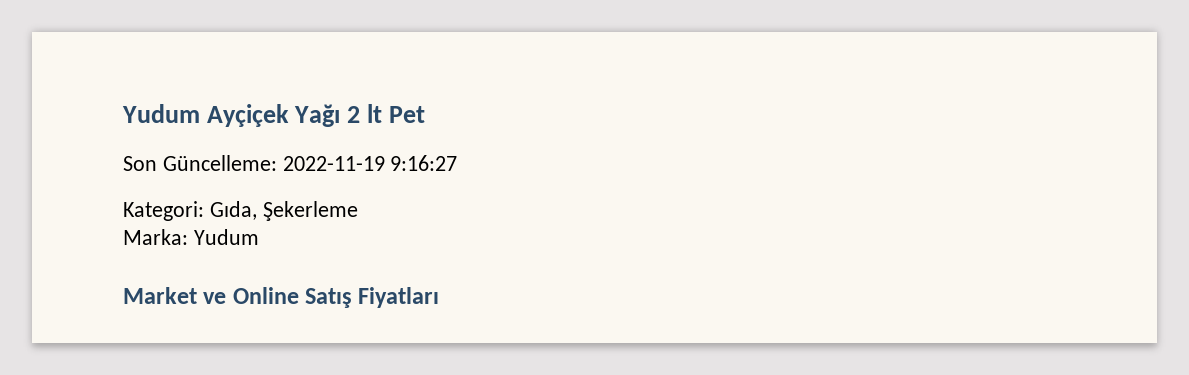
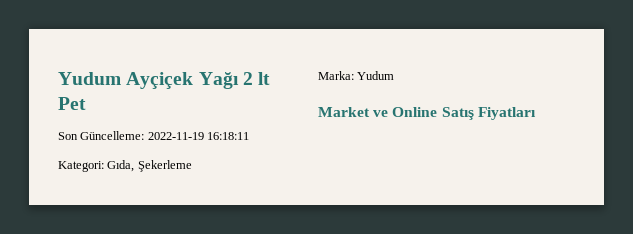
- Son Güncelleme: 2022-11-19 9:16:27
+ Son Güncelleme: 2022-11-19 16:18:11

